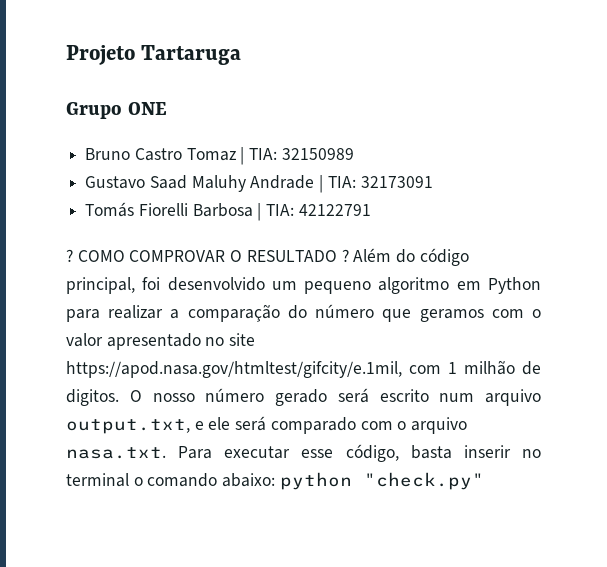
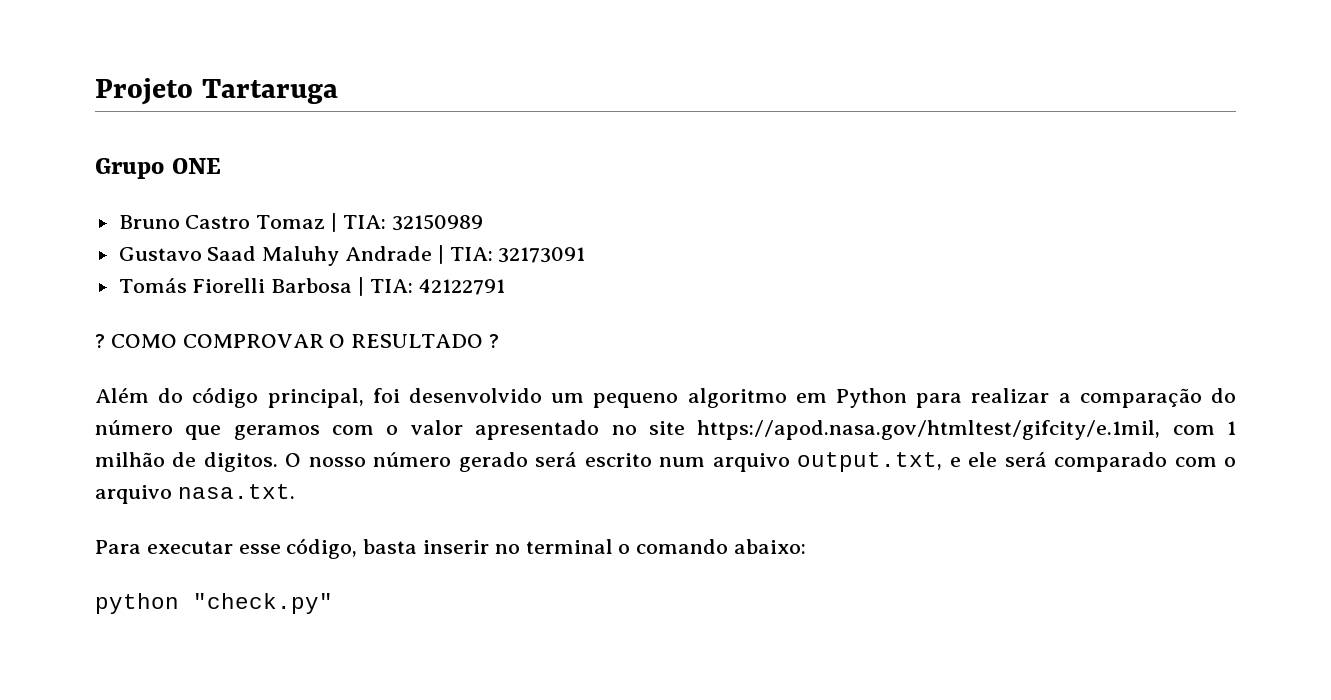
- COMO COMPROVAR O RESULTADO ? Além do código principal, foi desenvolvido um pequeno algoritmo em Python para realizar a comparação do número que geramos com o valor apresentado no site https://apod.nasa.gov/htmltest/gifcity/e.1mil, com 1 milhão de digitos.
+ COMO COMPROVAR O RESULTADO ?
+ Além do código principal, foi desenvolvido um pequeno algoritmo em Python para realizar a comparação do número que geramos com o valor apresentado no site https://apod.nasa.gov/htmltest/gifcity/e.1mil, com 1 milhão de digitos.
- O nosso número gerado será escrito num arquivo output.txt, e ele será comparado com o arquivo nasa.txt. Para executar esse código, basta inserir no terminal o comando abaixo: python "check.py"
+ O nosso número gerado será escrito num arquivo output.txt, e ele será comparado com o arquivo nasa.txt.
+ Para executar esse código, basta inserir no terminal o comando abaixo:
+ python "check.py"

